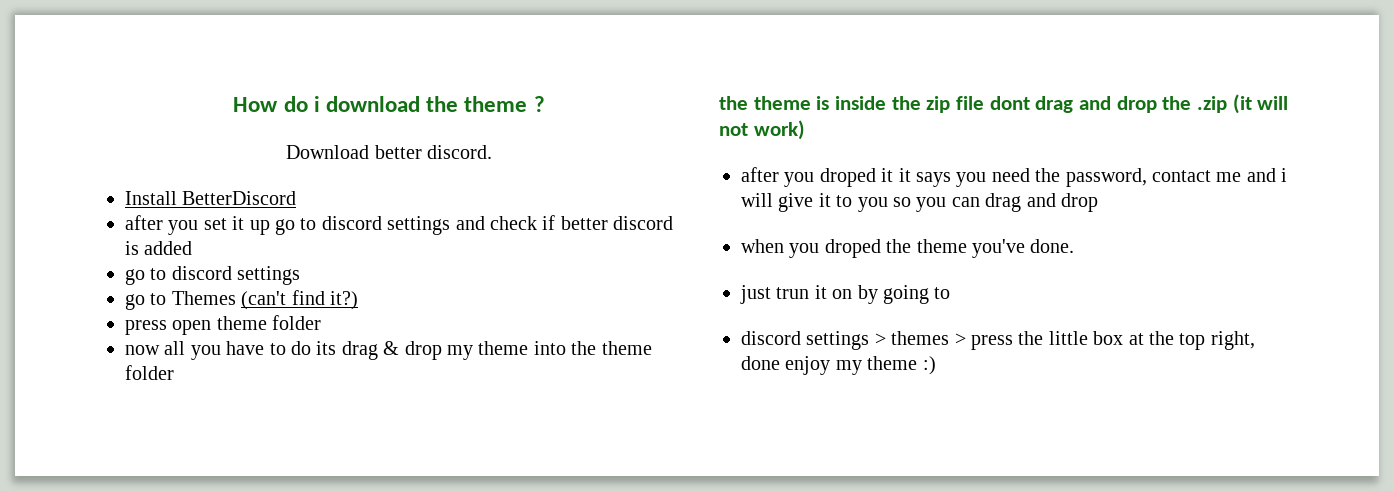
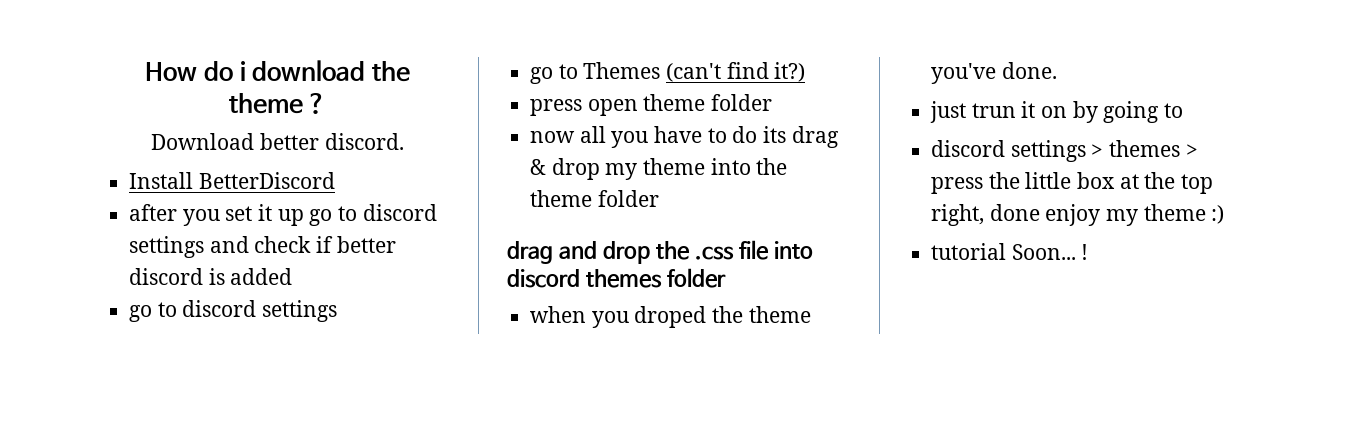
- the theme is inside the zip file dont drag and drop the .zip (it will not work)
- after you droped it it says you need the password, contact me and i will give it to you so you can drag and drop
+ drag and drop the .css file into discord themes folder
+ tutorial Soon... !

